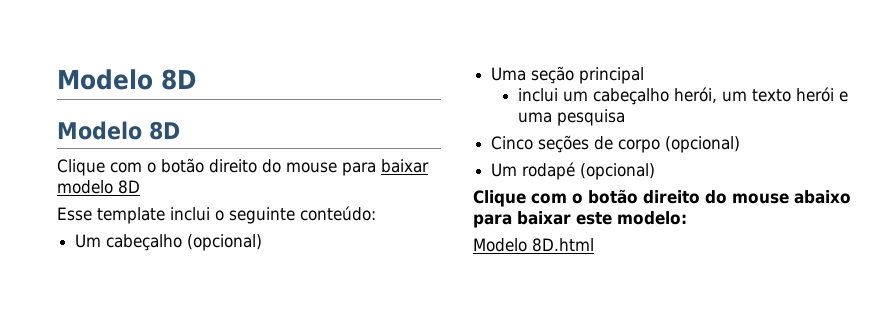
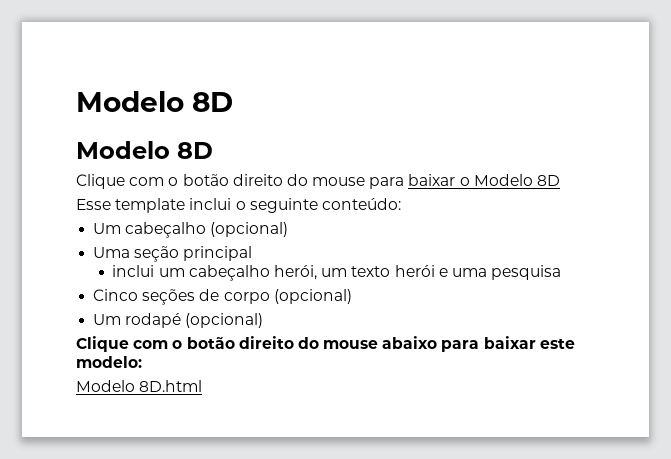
- Clique com o botão direito do mouse para baixar modelo 8D
+ Clique com o botão direito do mouse para baixar o Modelo 8D

